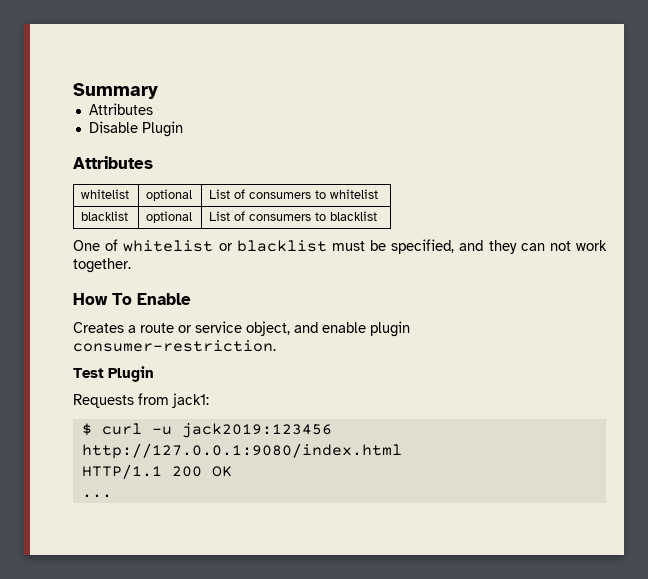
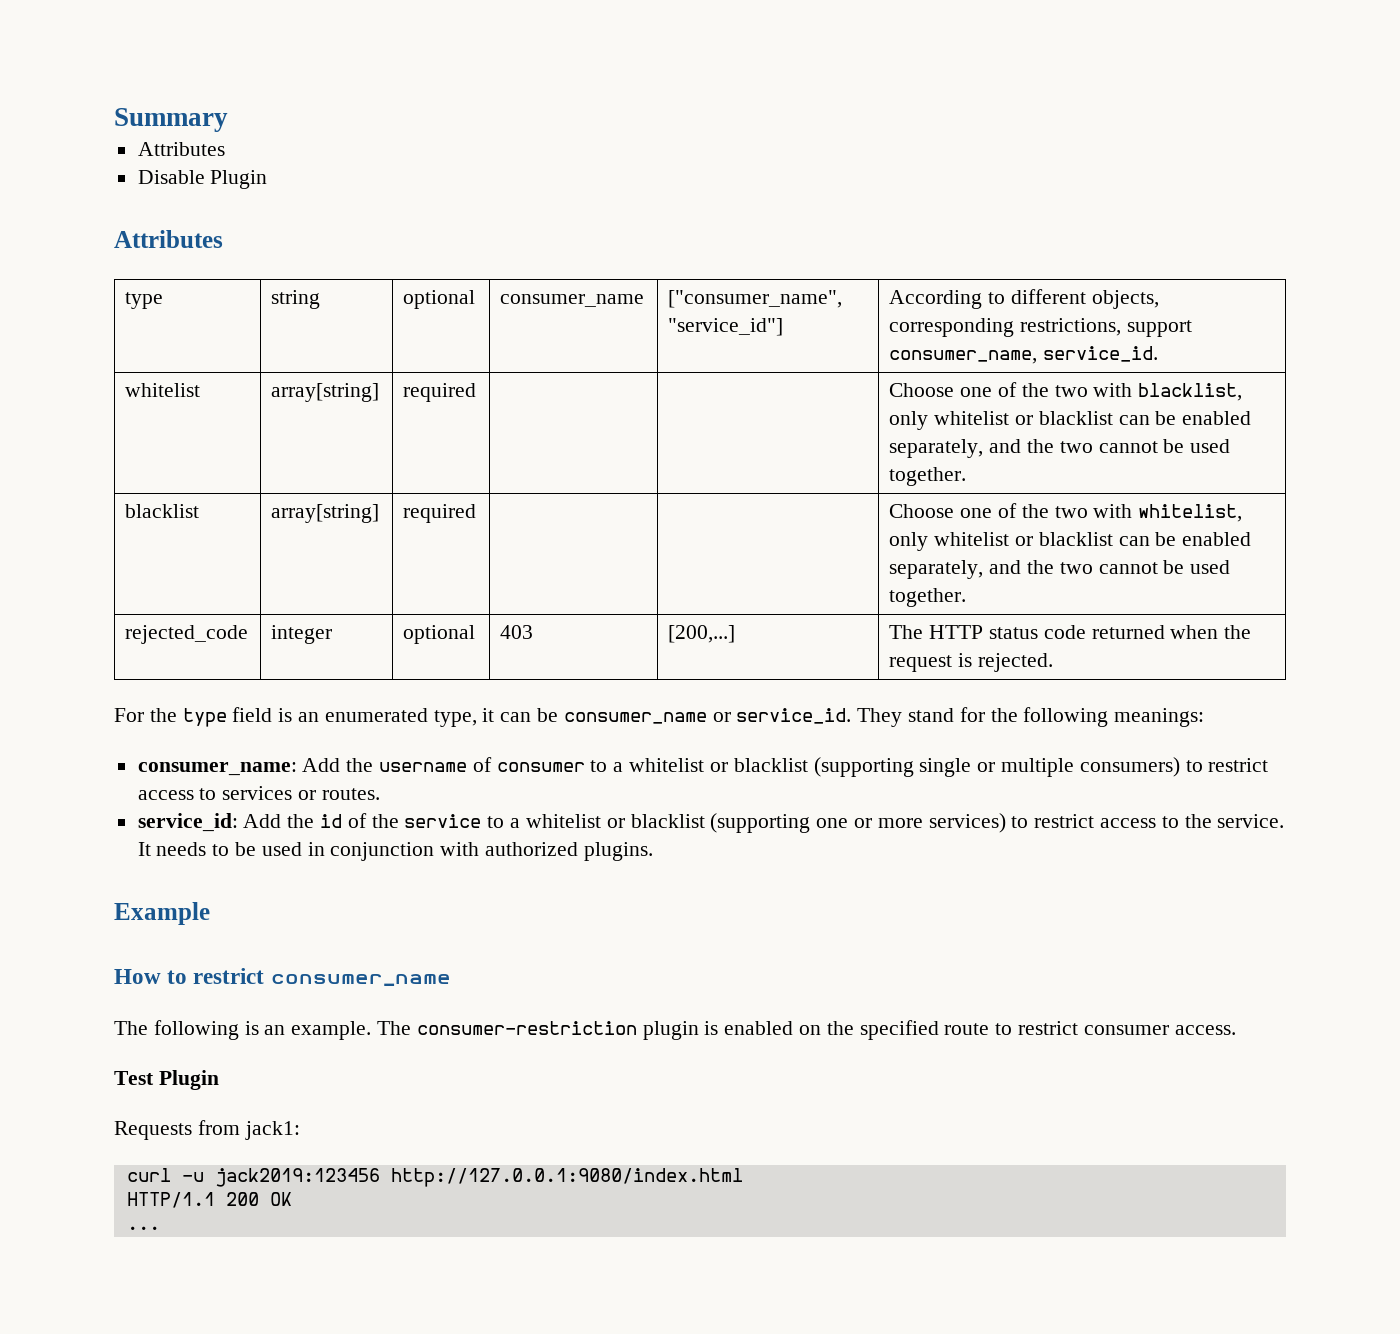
- whitelist | optional | List of consumers to whitelist
- blacklist | optional | List of consumers to blacklist
- One of whitelist or blacklist must be specified, and they can not work together.
- How To Enable
- Creates a route or service object, and enable plugin consumer-restriction.
+ type | string | optional | consumer_name | ["consumer_name", "service_id"] | According to different objects, corresponding restrictions, support consumer_name, service_id.
+ whitelist | array[string] | required | | | Choose one of the two with blacklist, only whitelist or blacklist can be enabled separately, and the two cannot be used together.
+ blacklist | array[string] | required | | | Choose one of the two with whitelist, only whitelist or blacklist can be enabled separately, and the two cannot be used together.
+ rejected_code | integer | optional | 403 | [200,...] | The HTTP status code returned when the request is rejected.
+ For the type field is an enumerated type, it can be consumer_name or service_id. They stand for the following meanings:
+ consumer_name: Add the username of consumer to a whitelist or blacklist (supporting single or multiple consumers) to restrict access to services or routes.
+ service_id: Add the id of the service to a whitelist or blacklist (supporting one or more services) to restrict access to the service. It needs to be used in conjunction with authorized plugins.
+ Example
+ How to restrict consumer_name
+ The following is an example. The consumer-restriction plugin is enabled on the specified route to restrict consumer access.
- $ curl -u jack2019:123456 http://127.0.0.1:9080/index.html
+ curl -u jack2019:123456 http://127.0.0.1:9080/index.html

